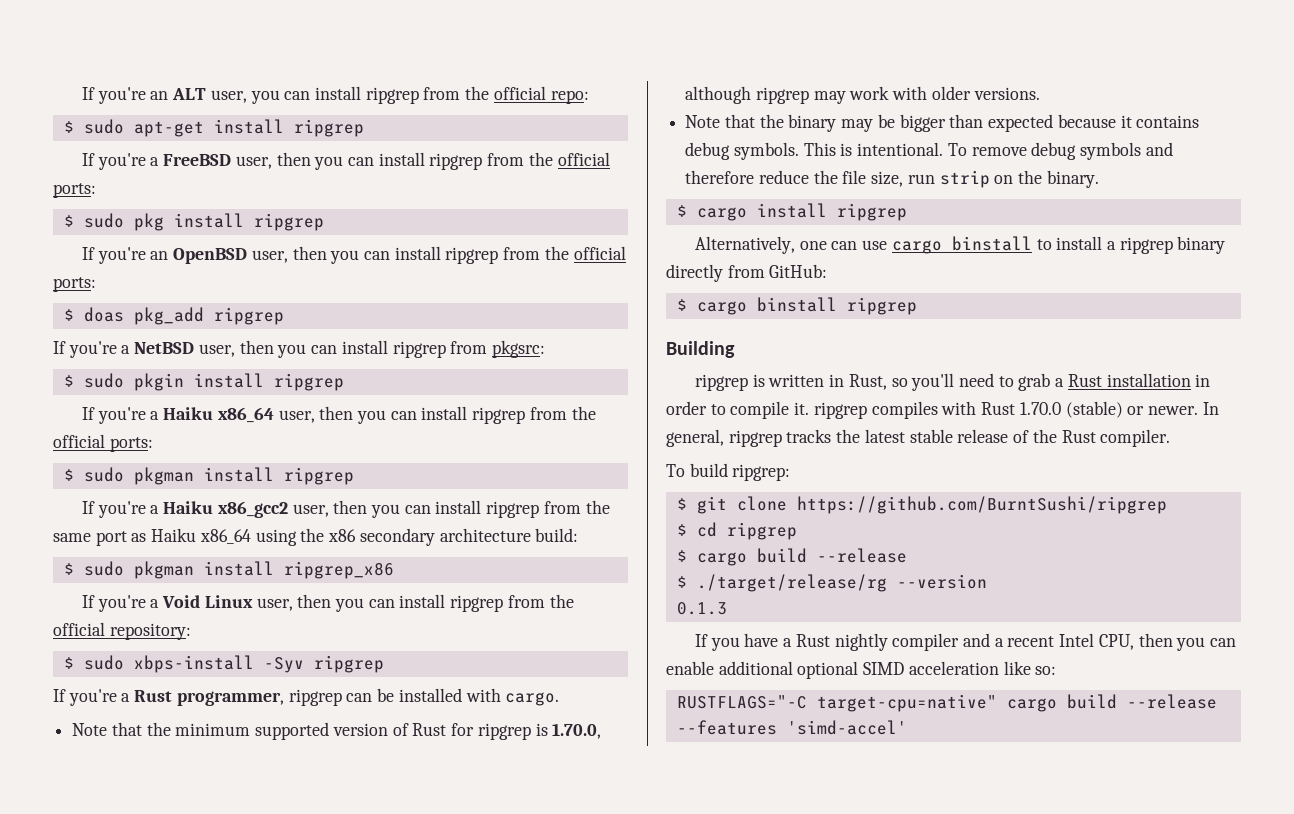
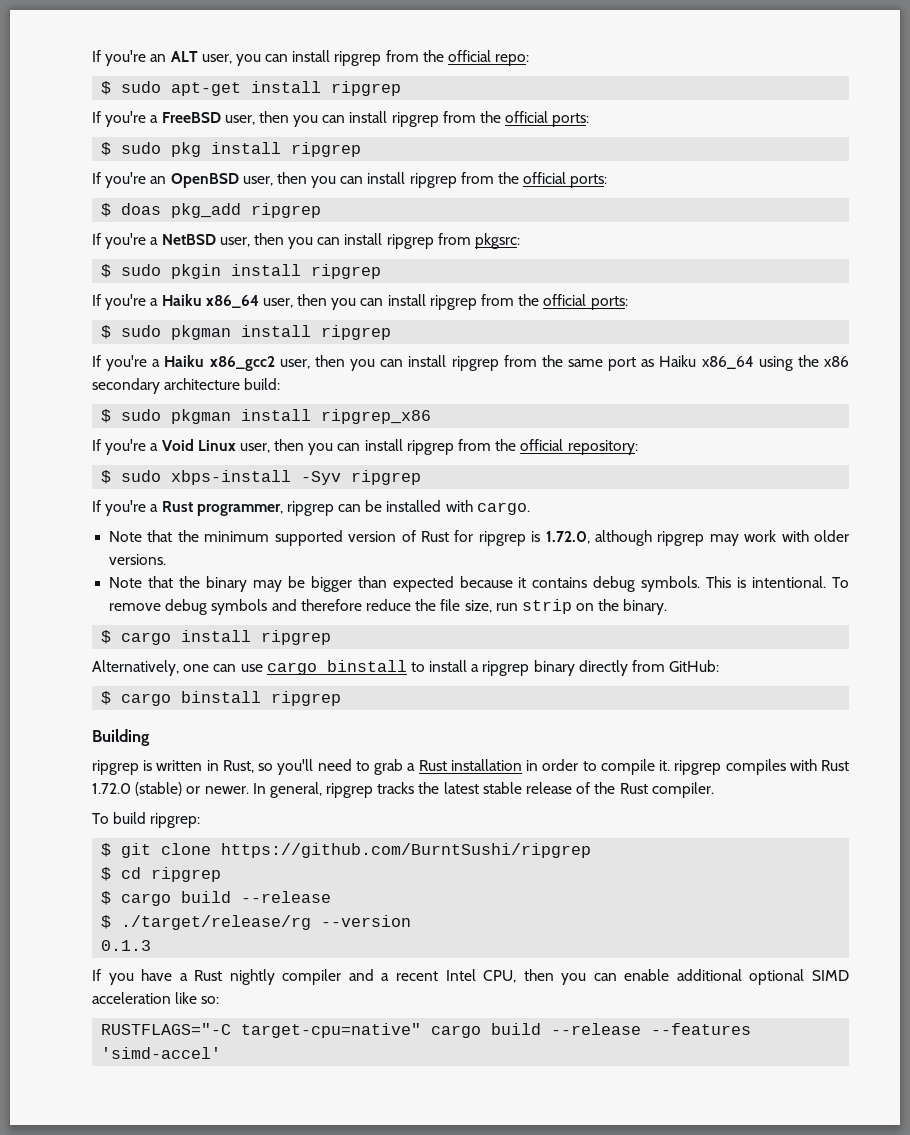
- Note that the minimum supported version of Rust for ripgrep is 1.70.0, although ripgrep may work with older versions.
+ Note that the minimum supported version of Rust for ripgrep is 1.72.0, although ripgrep may work with older versions.
- ripgrep is written in Rust, so you'll need to grab a Rust installation in order to compile it. ripgrep compiles with Rust 1.70.0 (stable) or newer.
+ ripgrep is written in Rust, so you'll need to grab a Rust installation in order to compile it. ripgrep compiles with Rust 1.72.0 (stable) or newer.

